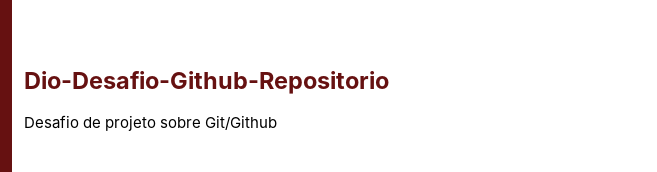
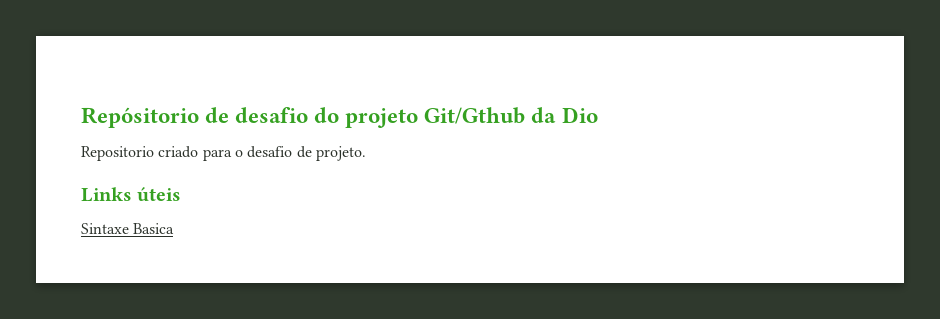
- Dio-Desafio-Github-Repositorio
- Desafio de projeto sobre Git/Github
+ Repósitorio de desafio do projeto Git/Gthub da Dio
+ Repositorio criado para o desafio de projeto.
+ Links úteis
+ Sintaxe Basica

